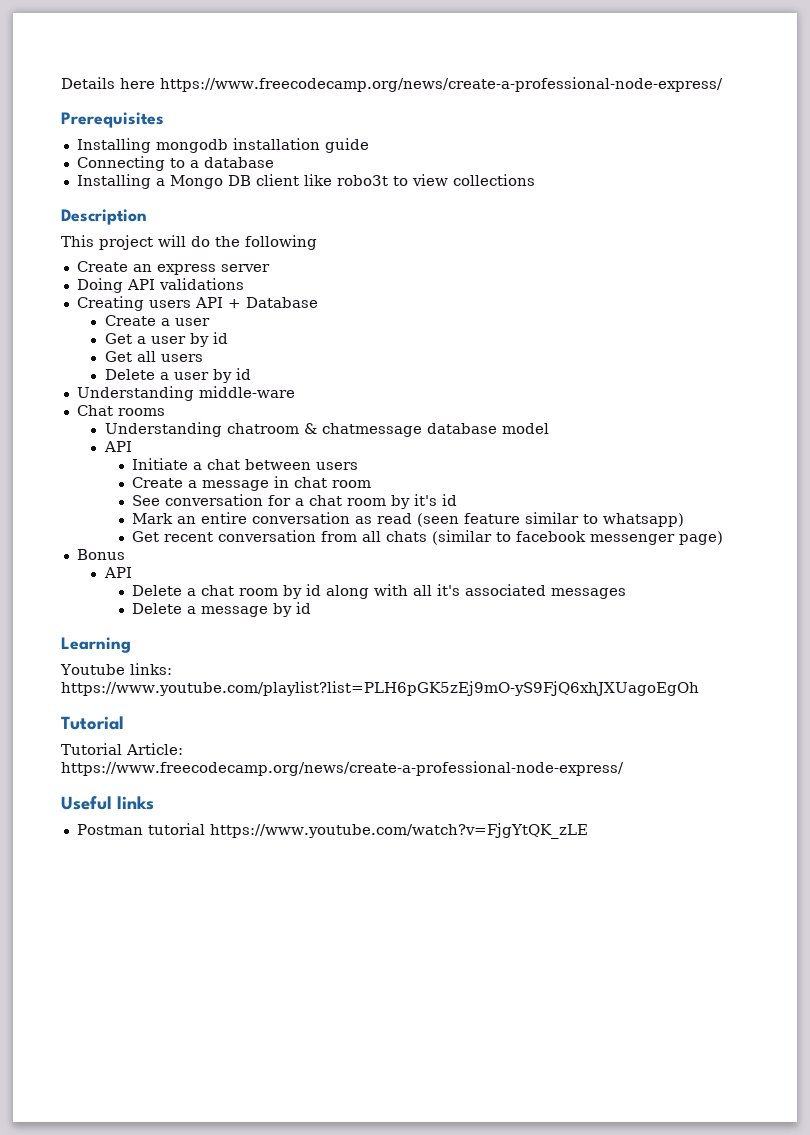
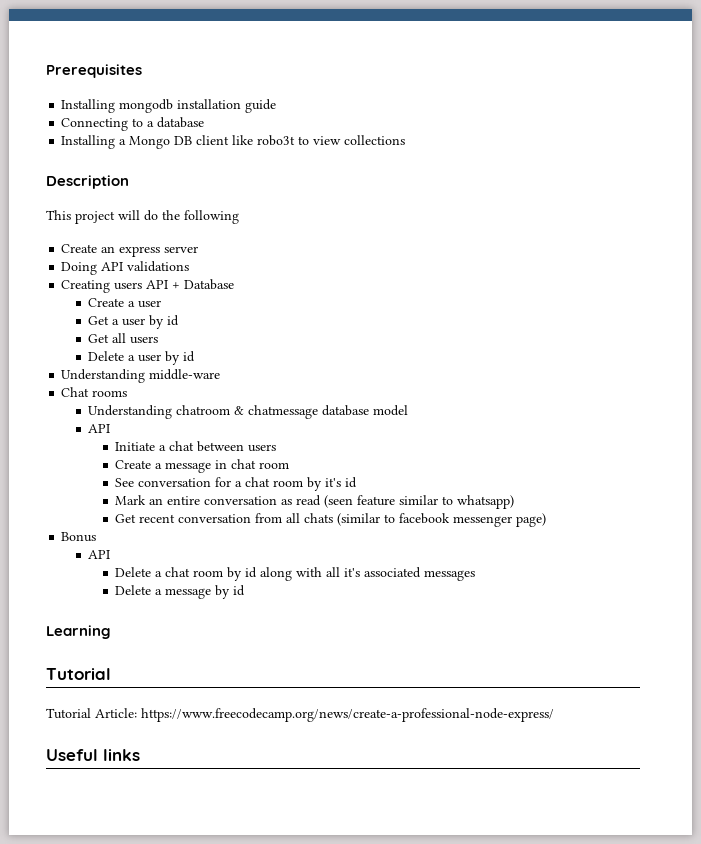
- Details here https://www.freecodecamp.org/news/create-a-professional-node-express/
- Youtube links: https://www.youtube.com/playlist?list=PLH6pGK5zEj9mO-yS9FjQ6xhJXUagoEgOh
- Postman tutorial https://www.youtube.com/watch?v=FjgYtQK_zLE

